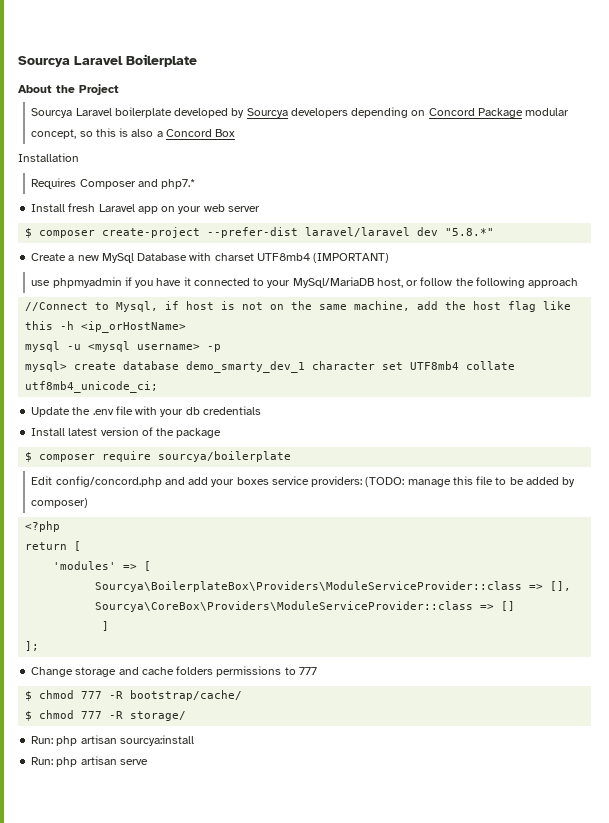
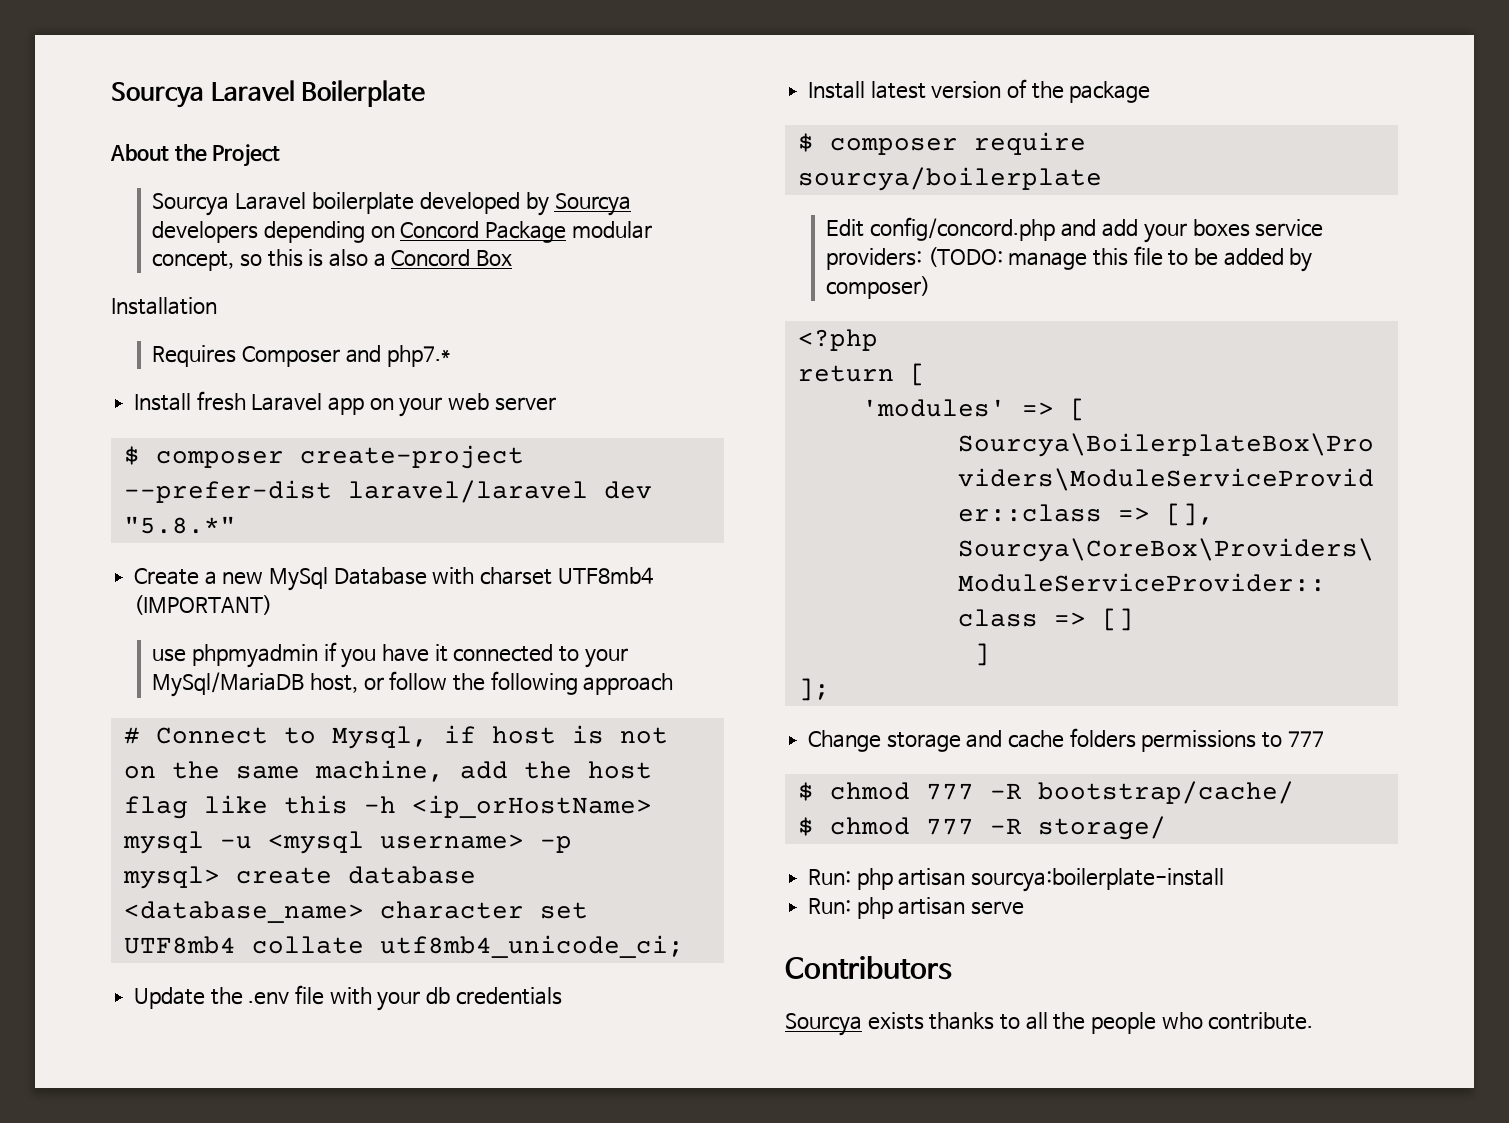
- //Connect to Mysql, if host is not on the same machine, add the host flag like this -h <ip_orHostName>
+ # Connect to Mysql, if host is not on the same machine, add the host flag like this -h <ip_orHostName>
- mysql> create database demo_smarty_dev_1 character set UTF8mb4 collate utf8mb4_unicode_ci;
+ mysql> create database <database_name> character set UTF8mb4 collate utf8mb4_unicode_ci;
- Run: php artisan sourcya:install
+ Run: php artisan sourcya:boilerplate-install
+ Contributors
+ Sourcya exists thanks to all the people who contribute.

